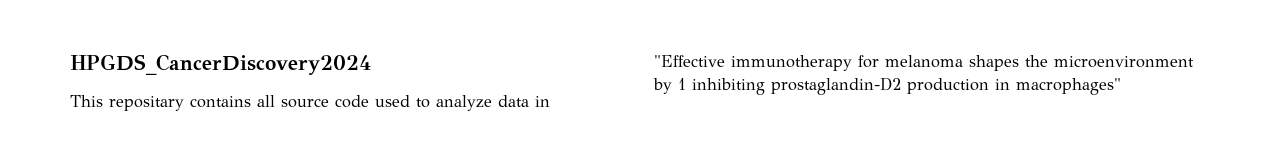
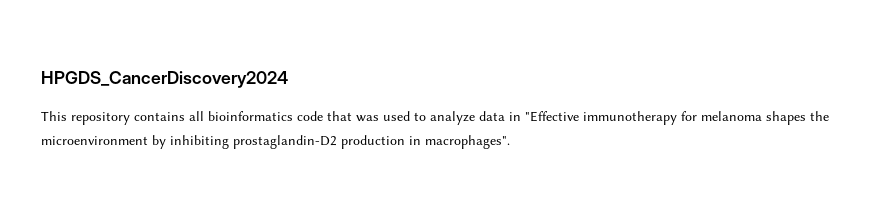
- This repositary contains all source code used to analyze data in "Effective immunotherapy for melanoma shapes the microenvironment by 1 inhibiting prostaglandin-D2 production in macrophages"
+ This repository contains all bioinformatics code that was used to analyze data in "Effective immunotherapy for melanoma shapes the microenvironment by inhibiting prostaglandin-D2 production in macrophages".

